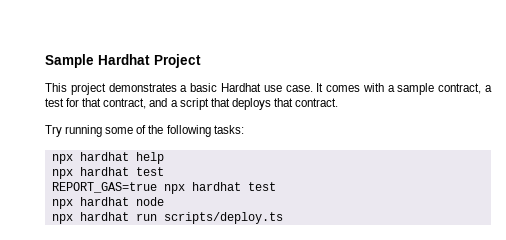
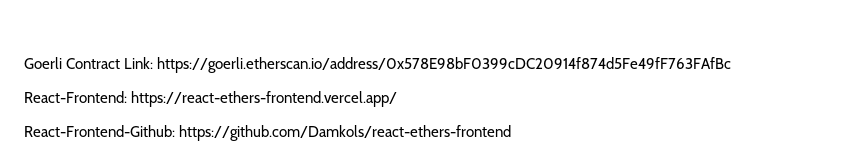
- Sample Hardhat Project
- This project demonstrates a basic Hardhat use case. It comes with a sample contract, a test for that contract, and a script that deploys that contract.
- Try running some of the following tasks:
- npx hardhat help
- npx hardhat test
- REPORT_GAS=true npx hardhat test
- npx hardhat node
- npx hardhat run scripts/deploy.ts
+ Goerli Contract Link: https://goerli.etherscan.io/address/0x578E98bF0399cDC20914f874d5Fe49fF763FAfBc
+ React-Frontend: https://react-ethers-frontend.vercel.app/
+ React-Frontend-Github: https://github.com/Damkols/react-ethers-frontend

